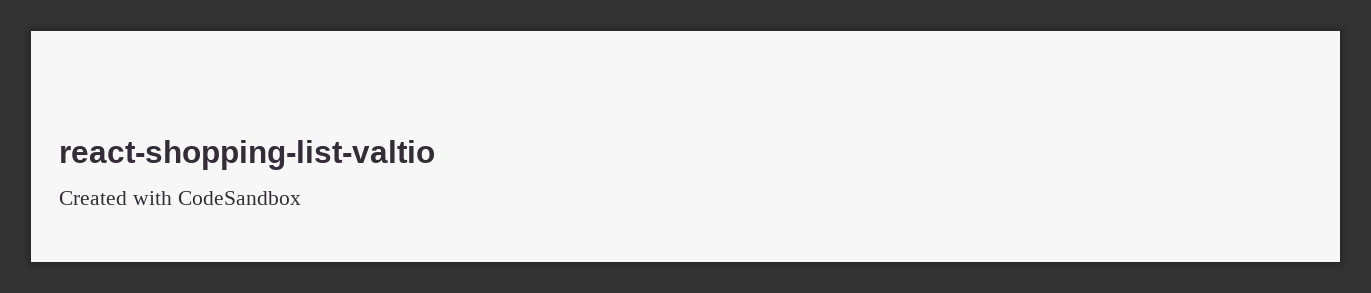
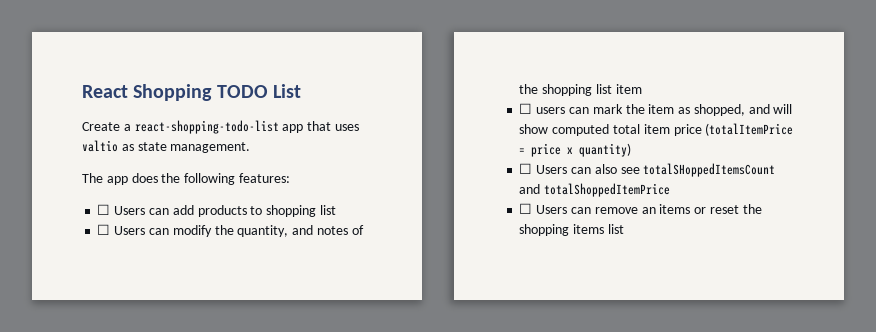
- react-shopping-list-valtio
- Created with CodeSandbox
+ React Shopping TODO List
+ Create a react-shopping-todo-list app that uses valtio as state management.
+ The app does the following features:
+ ☐ Users can add products to shopping list
+ ☐ Users can modify the quantity, and notes of the shopping list item
+ ☐ users can mark the item as shopped, and will show computed total item price (totalItemPrice = price x quantity)
+ ☐ Users can also see totalSHoppedItemsCount and totalShoppedItemPrice
+ ☐ Users can remove an items or reset the shopping items list

